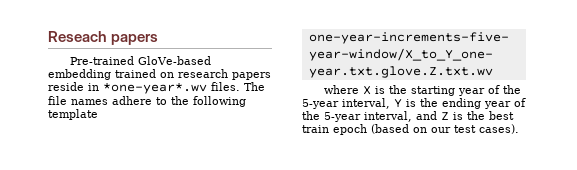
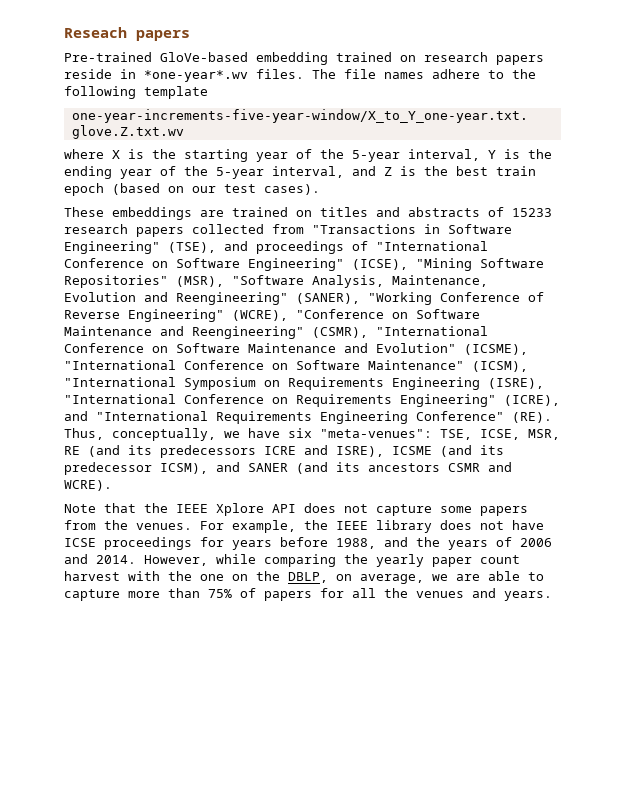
+ These embeddings are trained on titles and abstracts of 15233 research papers collected from "Transactions in Software Engineering" (TSE), and proceedings of "International Conference on Software Engineering" (ICSE), "Mining Software Repositories" (MSR), "Software Analysis, Maintenance, Evolution and Reengineering" (SANER), "Working Conference of Reverse Engineering" (WCRE), "Conference on Software Maintenance and Reengineering" (CSMR), "International Conference on Software Maintenance and Evolution" (ICSME), "International Conference on Software Maintenance" (ICSM), "International Symposium on Requirements Engineering (ISRE), "International Conference on Requirements Engineering" (ICRE), and "International Requirements Engineering Conference" (RE). Thus, conceptually, we have six "meta-venues": TSE, ICSE, MSR, RE (and its predecessors ICRE and ISRE), ICSME (and its predecessor ICSM), and SANER (and its ancestors CSMR and WCRE).
+ Note that the IEEE Xplore API does not capture some papers from the venues. For example, the IEEE library does not have ICSE proceedings for years before 1988, and the years of 2006 and 2014. However, while comparing the yearly paper count harvest with the one on the DBLP, on average, we are able to capture more than 75% of papers for all the venues and years.

